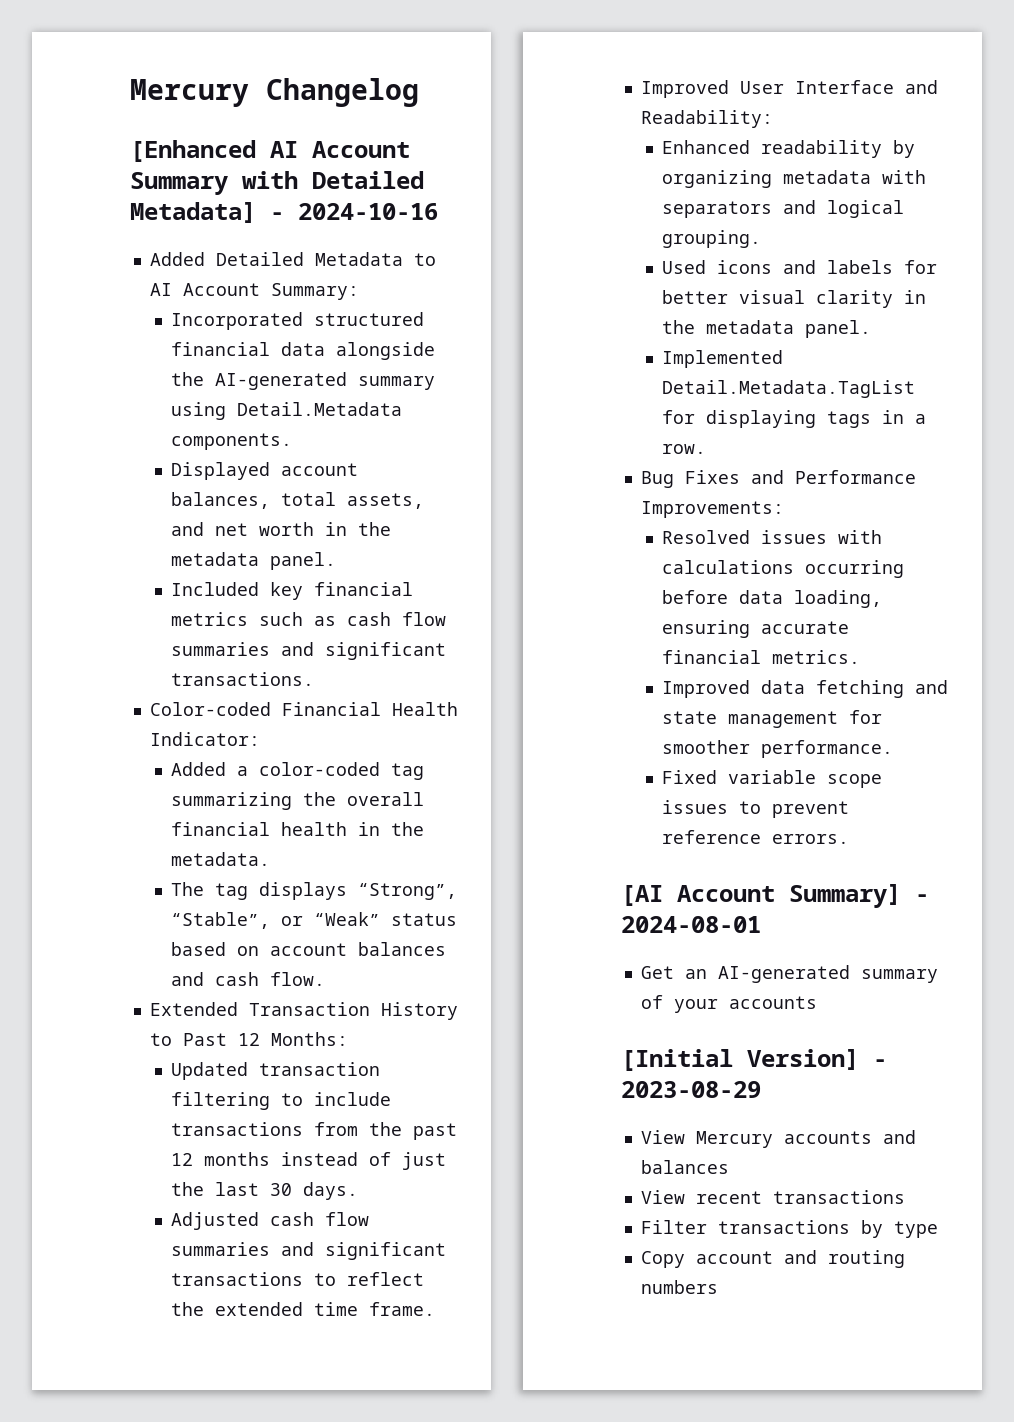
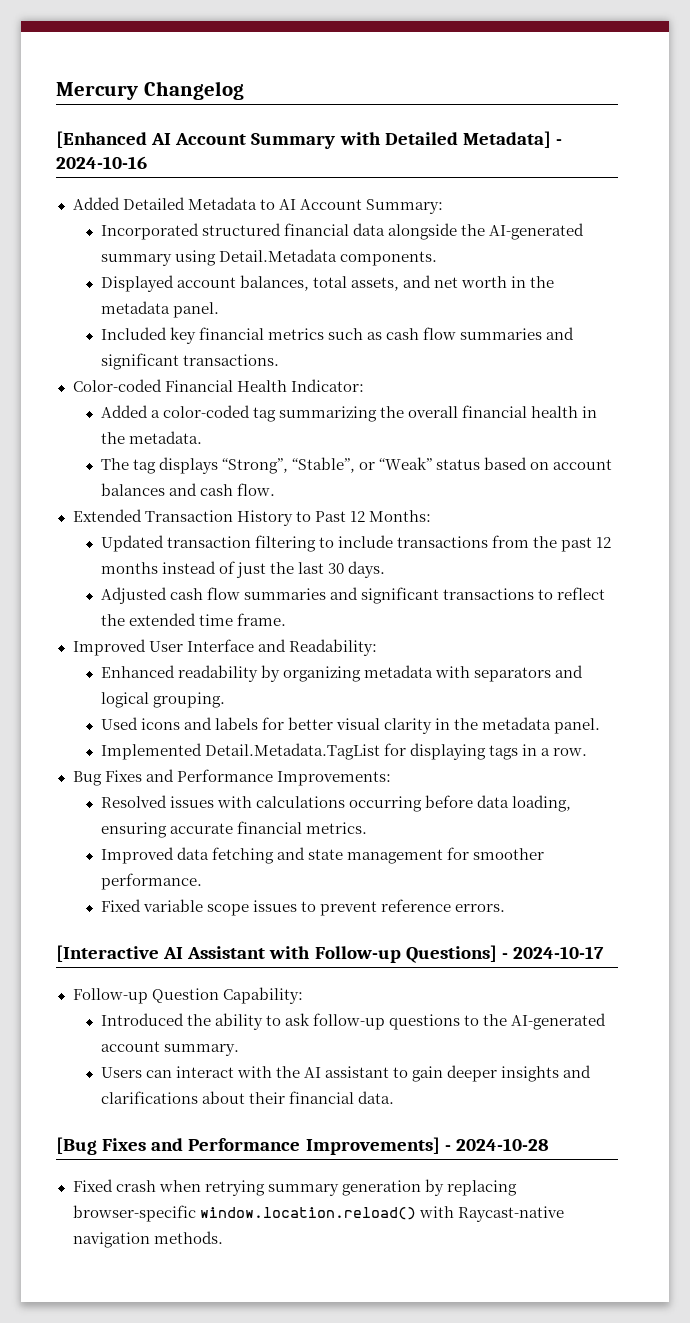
- [AI Account Summary] - 2024-08-01
- Get an AI-generated summary of your accounts
- [Initial Version] - 2023-08-29
- View Mercury accounts and balances
- View recent transactions
- Filter transactions by type
- Copy account and routing numbers
+ [Interactive AI Assistant with Follow-up Questions] - 2024-10-17
+ Follow-up Question Capability:
+ Introduced the ability to ask follow-up questions to the AI-generated account summary.
+ Users can interact with the AI assistant to gain deeper insights and clarifications about their financial data.
+ [Bug Fixes and Performance Improvements] - 2024-10-28
+ Fixed crash when retrying summary generation by replacing browser-specific window.location.reload() with Raycast-native navigation methods.

